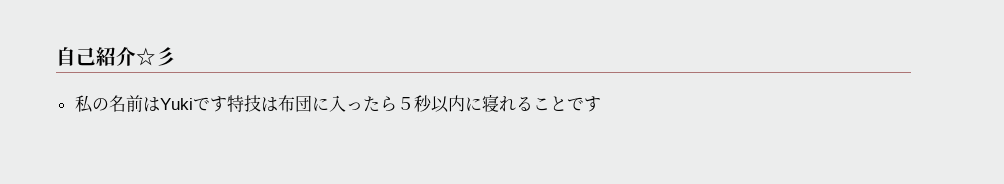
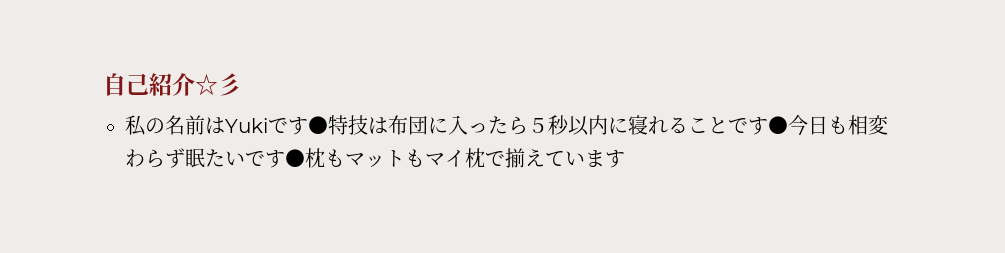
- 私の名前はYukiです特技は布団に入ったら５秒以内に寝れることです
+ 私の名前はYukiです●特技は布団に入ったら５秒以内に寝れることです●今日も相変わらず眠たいです●枕もマットもマイ枕で揃えています

